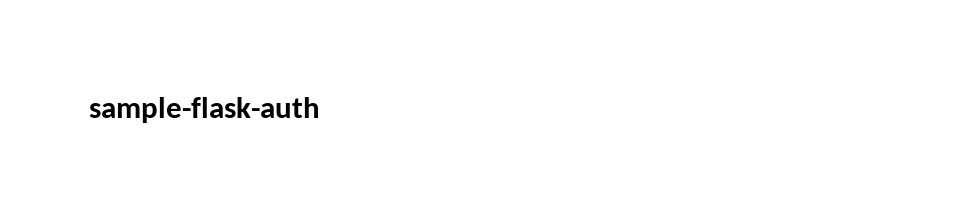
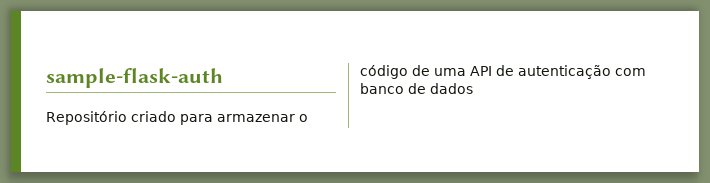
+ Repositório criado para armazenar o código de uma API de autenticação com banco de dados

